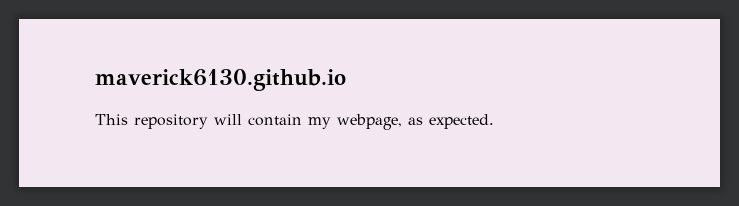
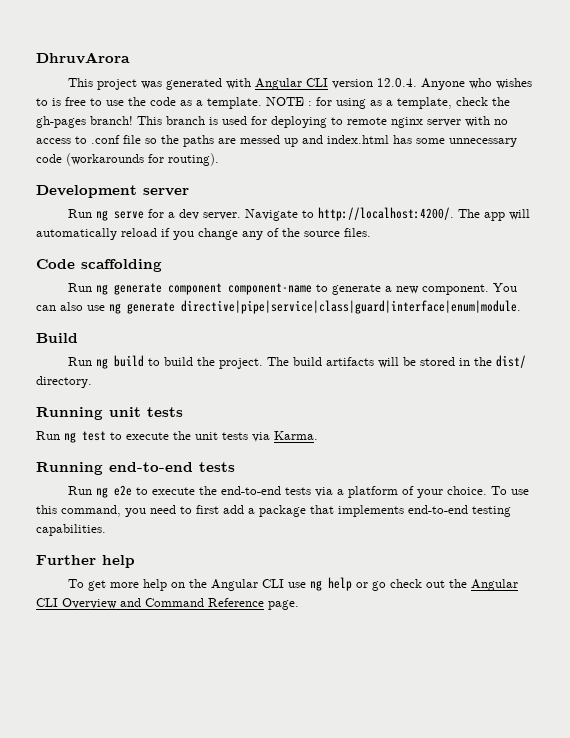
- maverick6130.github.io
- This repository will contain my webpage, as expected.
+ DhruvArora
+ This project was generated with Angular CLI version 12.0.4. Anyone who wishes to is free to use the code as a template. NOTE : for using as a template, check the gh-pages branch! This branch is used for deploying to remote nginx server with no access to .conf file so the paths are messed up and index.html has some unnecessary code (workarounds for routing).
+ Development server
+ Run ng serve for a dev server. Navigate to http://localhost:4200/. The app will automatically reload if you change any of the source files.
+ Code scaffolding
+ Run ng generate component component-name to generate a new component. You can also use ng generate directive|pipe|service|class|guard|interface|enum|module.
+ Build
+ Run ng build to build the project. The build artifacts will be stored in the dist/ directory.
+ Running unit tests
+ Run ng test to execute the unit tests via Karma.
+ Running end-to-end tests
+ Run ng e2e to execute the end-to-end tests via a platform of your choice. To use this command, you need to first add a package that implements end-to-end testing capabilities.
+ Further help
+ To get more help on the Angular CLI use ng help or go check out the Angular CLI Overview and Command Reference page.

